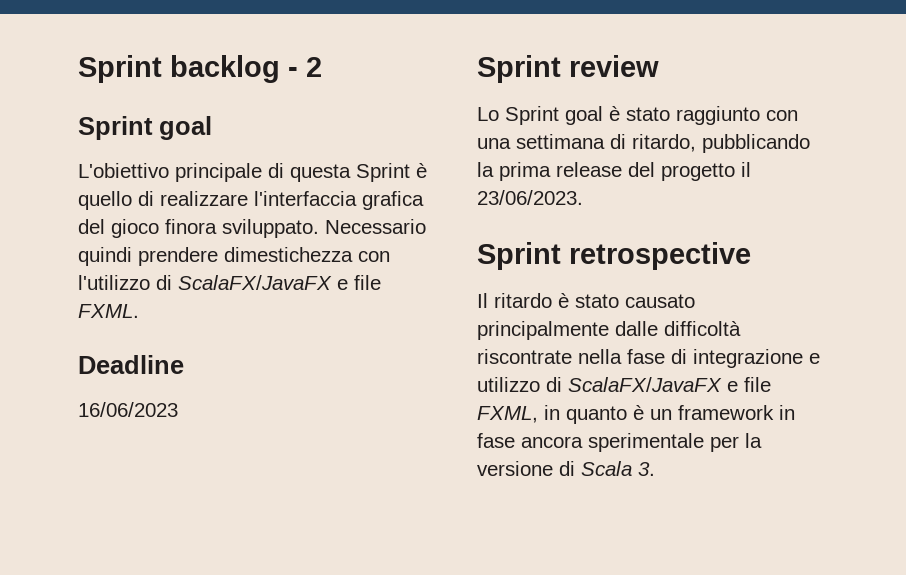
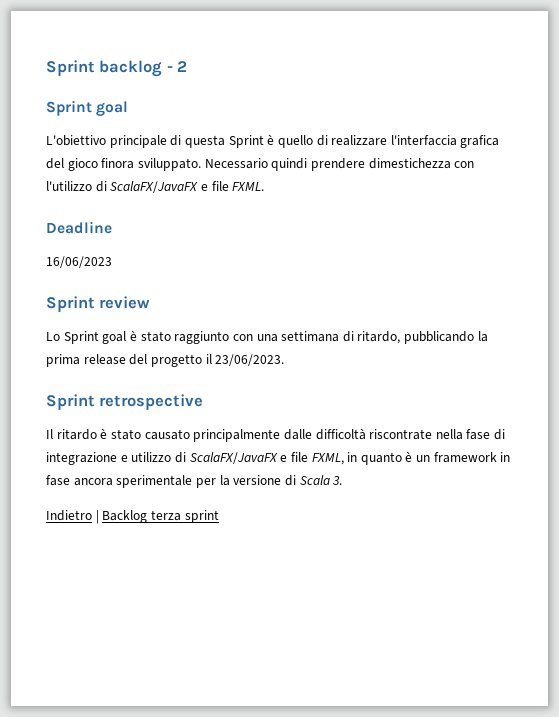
+ Indietro | Backlog terza sprint

